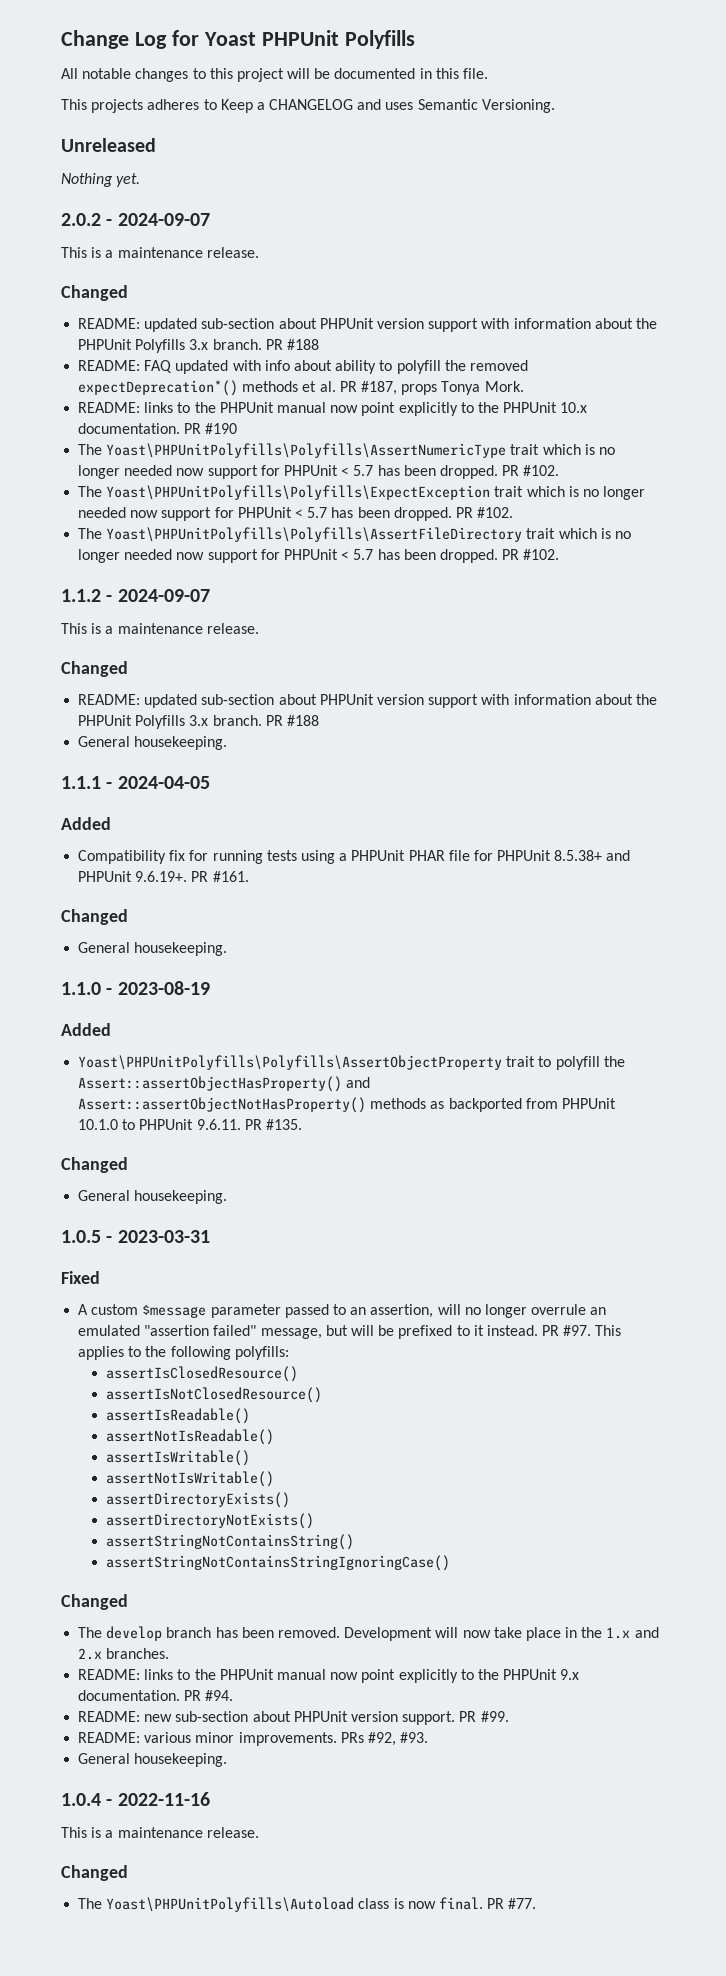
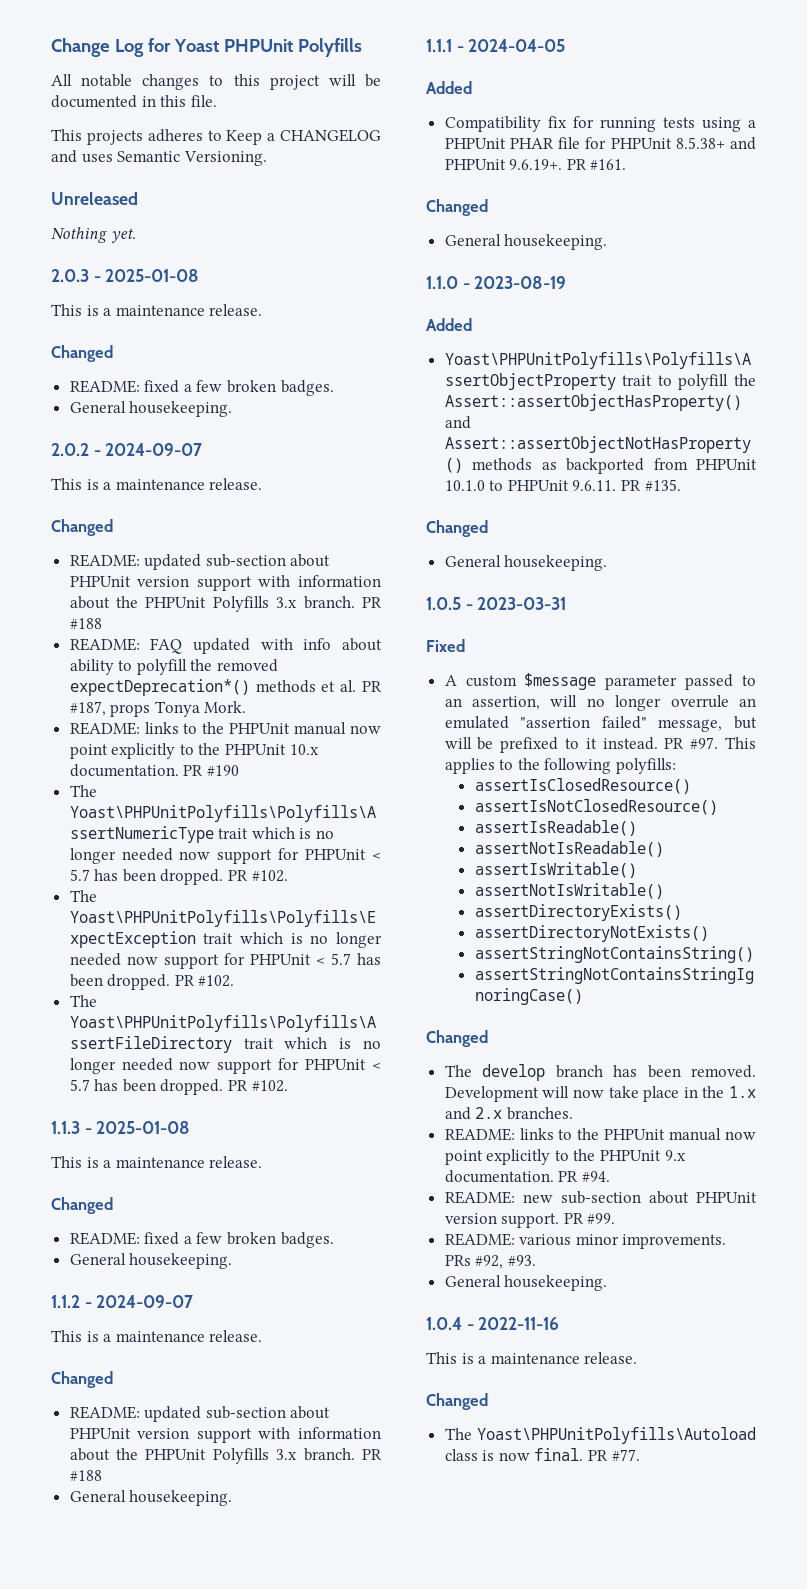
+ 2.0.3 - 2025-01-08
+ This is a maintenance release.
+ Changed
+ README: fixed a few broken badges.
+ General housekeeping.
+ 1.1.3 - 2025-01-08
+ This is a maintenance release.
+ Changed
+ README: fixed a few broken badges.
+ General housekeeping.

